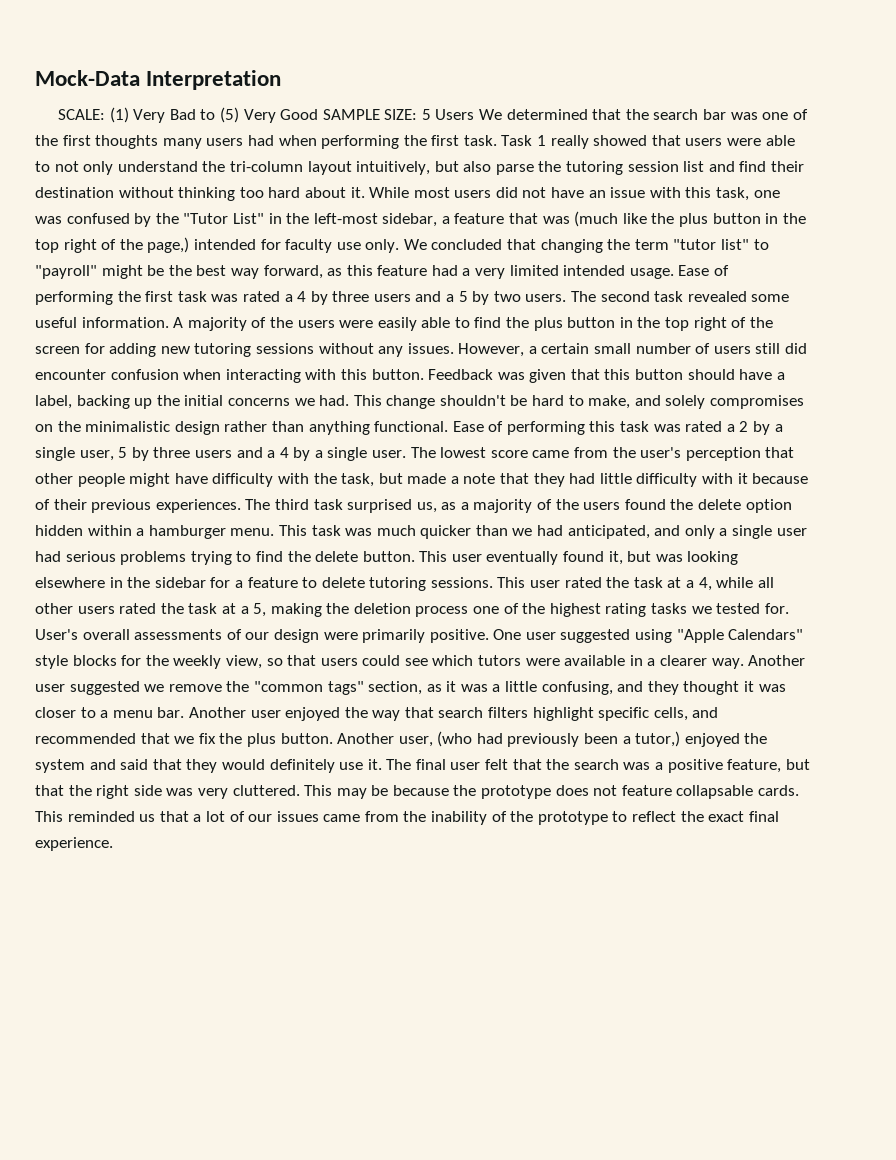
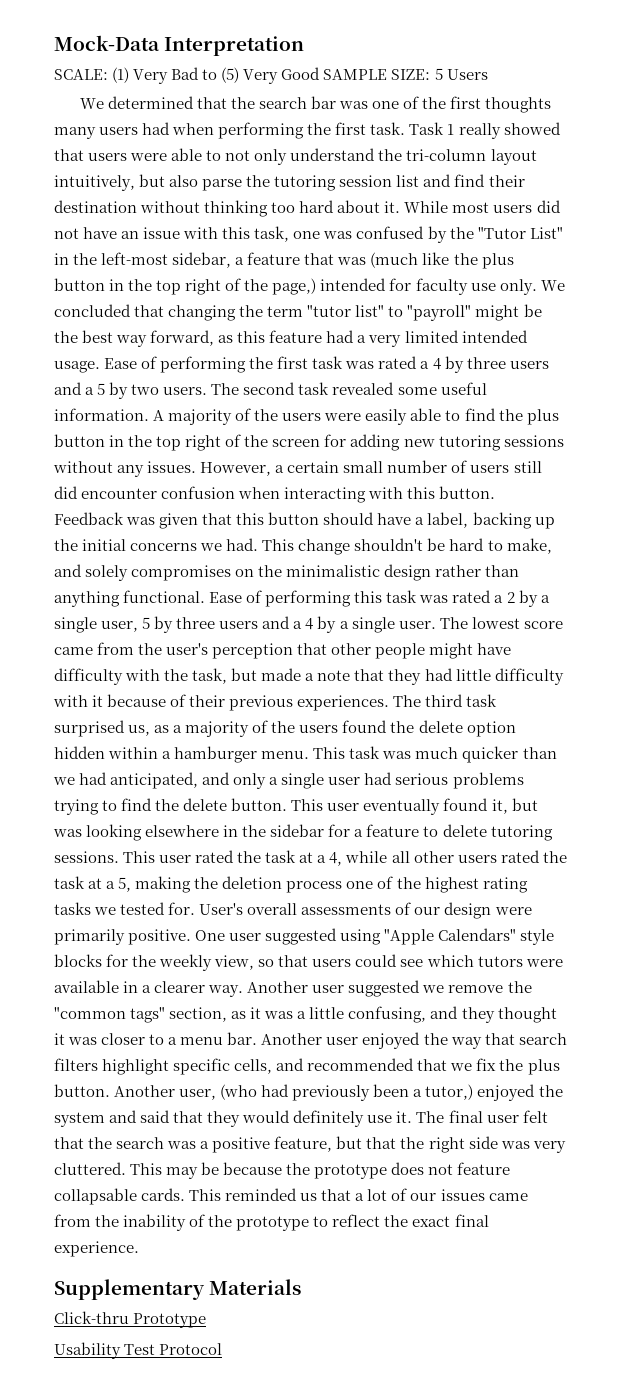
- SCALE: (1) Very Bad to (5) Very Good SAMPLE SIZE: 5 Users We determined that the search bar was one of the first thoughts many users had when performing the first task.
+ SCALE: (1) Very Bad to (5) Very Good SAMPLE SIZE: 5 Users
+ We determined that the search bar was one of the first thoughts many users had when performing the first task.
+ Supplementary Materials
+ Click-thru Prototype
+ Usability Test Protocol

